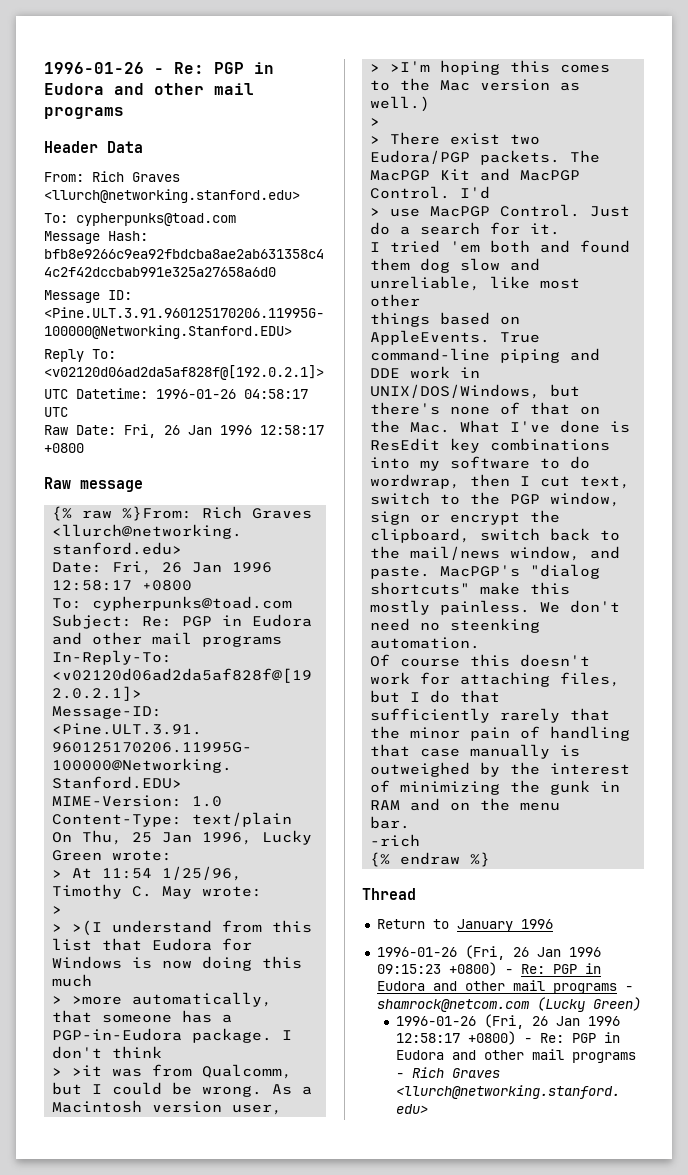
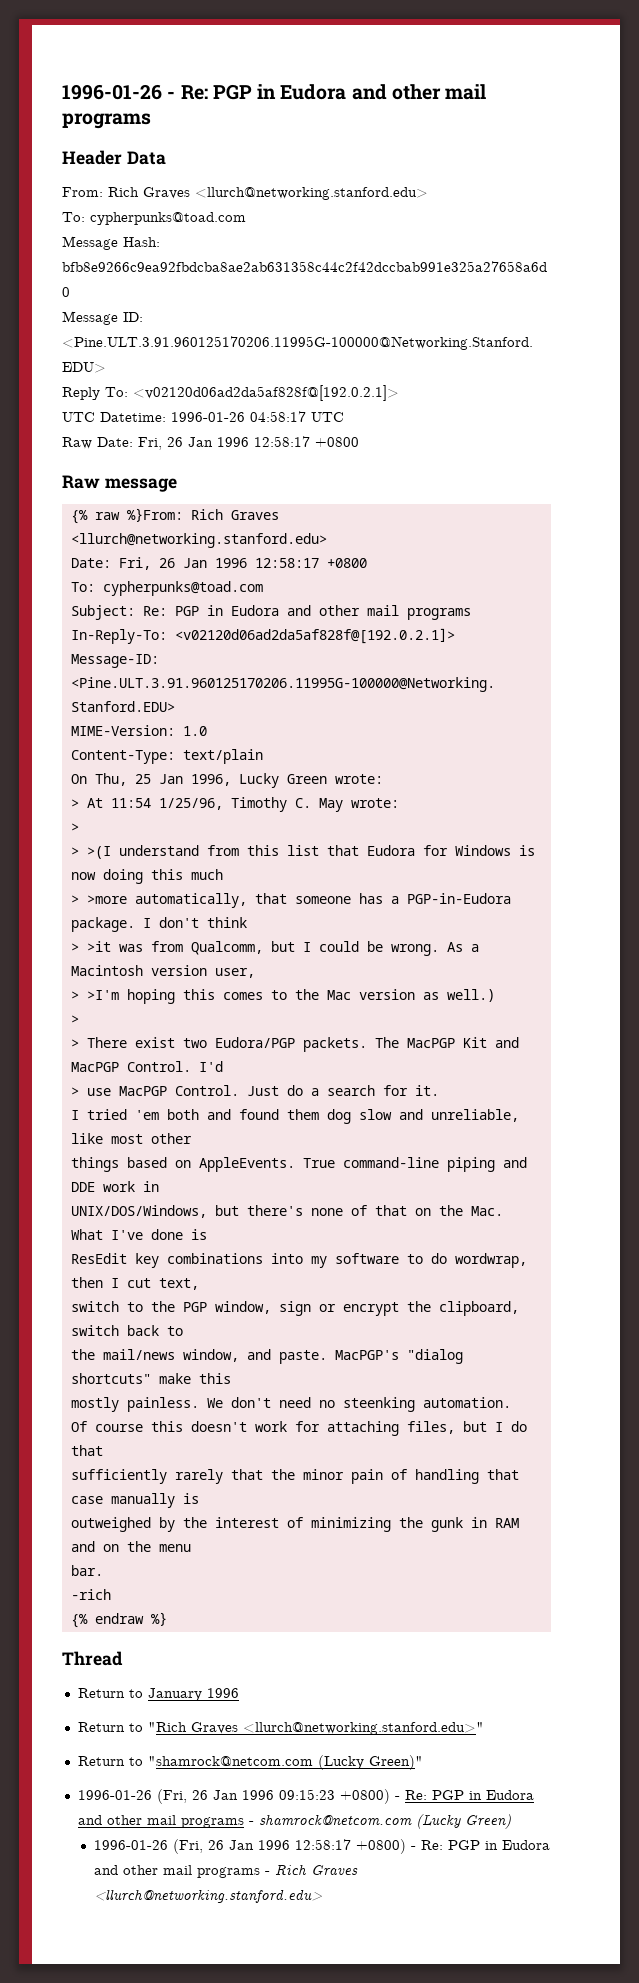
+ Return to "Rich Graves <llurch@networking.stanford.edu>"
+ Return to "shamrock@netcom.com (Lucky Green)"

